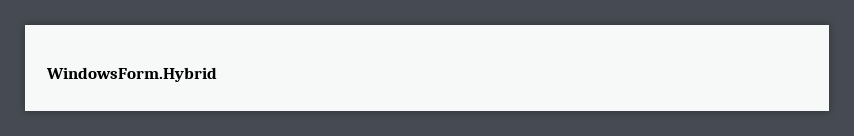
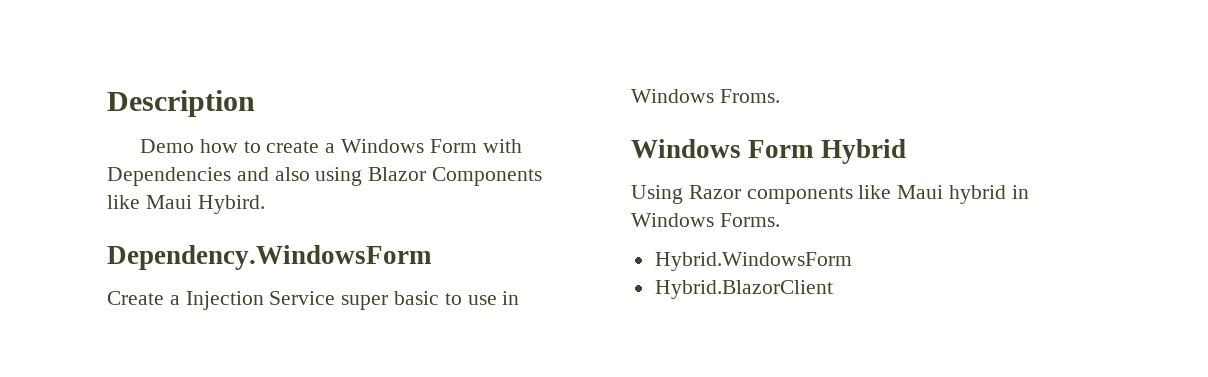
- WindowsForm.Hybrid
+ Description
+ Demo how to create a Windows Form with Dependencies and also using Blazor Components like Maui Hybird.
+ Dependency.WindowsForm
+ Create a Injection Service super basic to use in Windows Froms.
+ Windows Form Hybrid
+ Using Razor components like Maui hybrid in Windows Forms.
+ Hybrid.WindowsForm
+ Hybrid.BlazorClient

